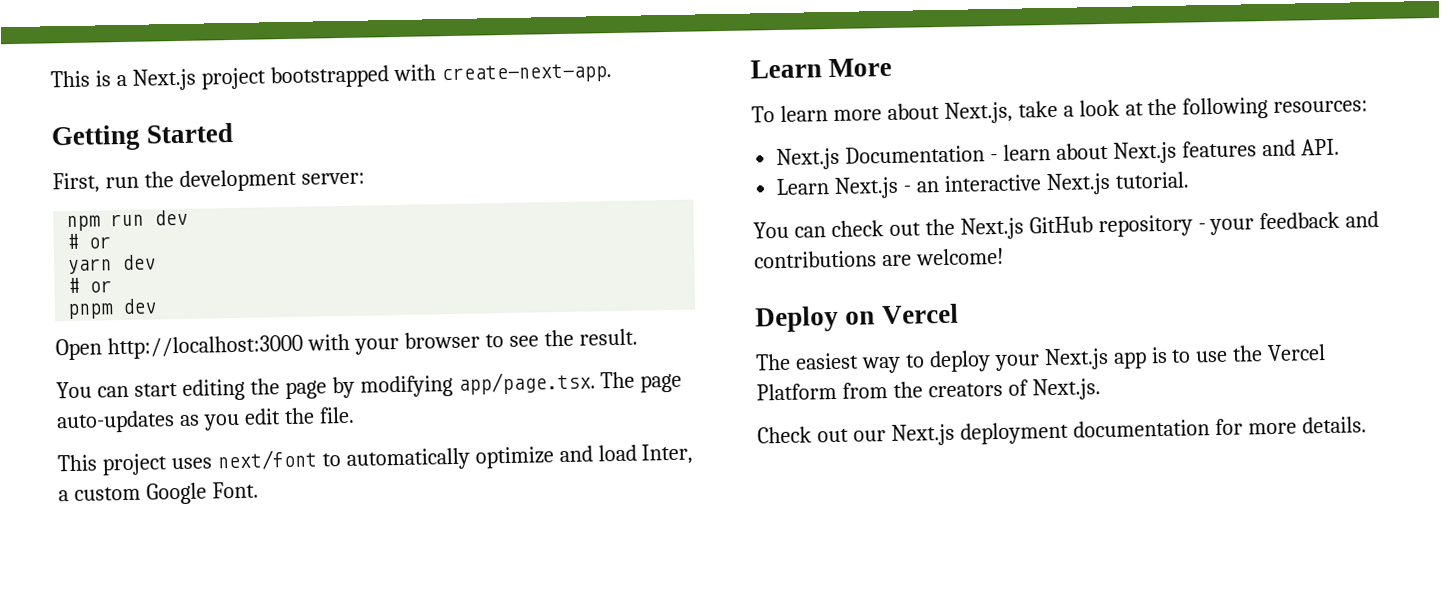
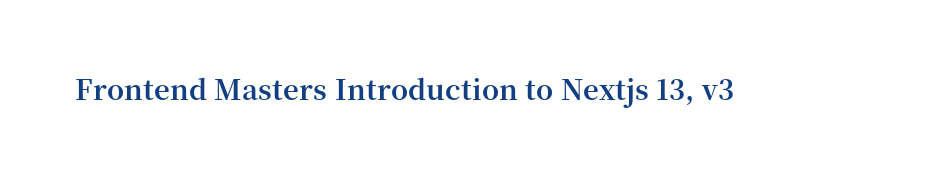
- This is a Next.js project bootstrapped with create-next-app.
- Getting Started
- First, run the development server:
- npm run dev
- # or
- yarn dev
- # or
- pnpm dev
- Open http://localhost:3000 with your browser to see the result.
- You can start editing the page by modifying app/page.tsx. The page auto-updates as you edit the file.
- This project uses next/font to automatically optimize and load Inter, a custom Google Font.
- Learn More
- To learn more about Next.js, take a look at the following resources:
- Next.js Documentation - learn about Next.js features and API.
- Learn Next.js - an interactive Next.js tutorial.
- You can check out the Next.js GitHub repository - your feedback and contributions are welcome!
- Deploy on Vercel
- The easiest way to deploy your Next.js app is to use the Vercel Platform from the creators of Next.js.
- Check out our Next.js deployment documentation for more details.
+ Frontend Masters Introduction to Nextjs 13, v3

